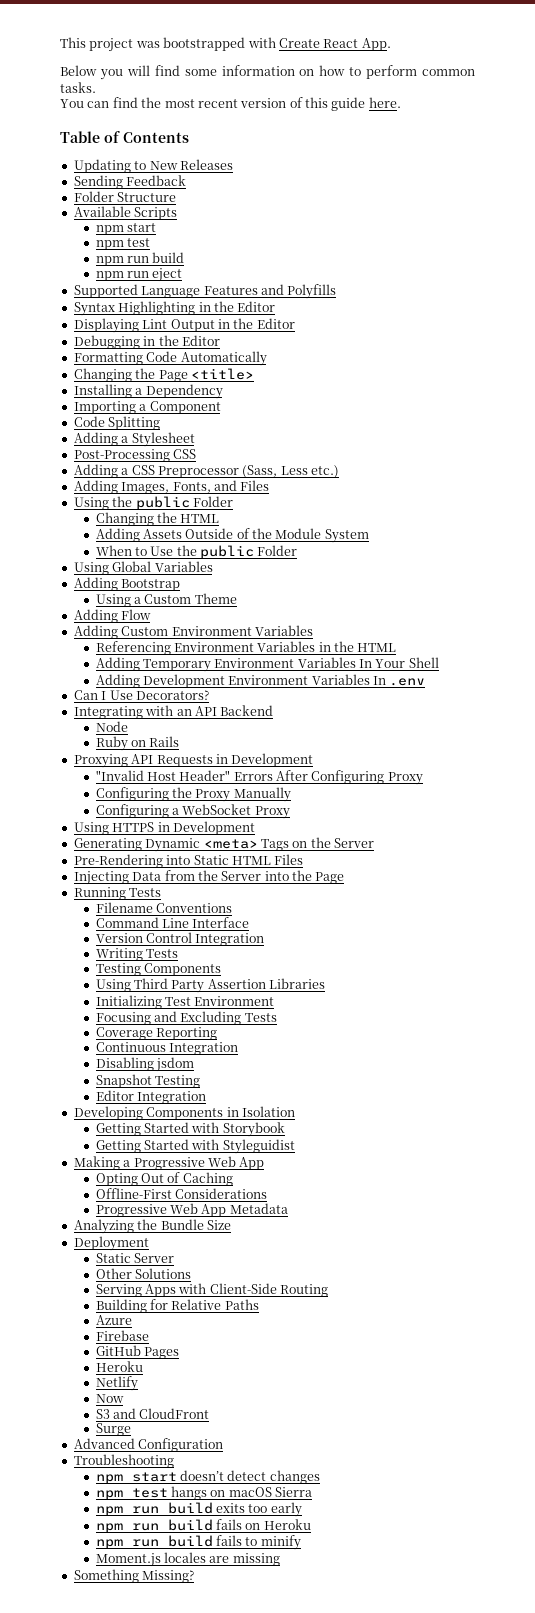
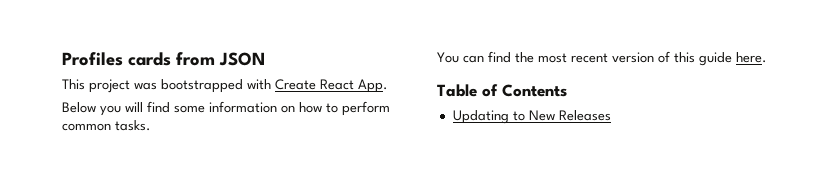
+ Profiles cards from JSON
- Sending Feedback
- Folder Structure
- Available Scripts
- npm start
- npm test
- npm run build
- npm run eject
- Supported Language Features and Polyfills
- Syntax Highlighting in the Editor
- Displaying Lint Output in the Editor
- Debugging in the Editor
- Formatting Code Automatically
- Changing the Page <title>
- Installing a Dependency
- Importing a Component
- Code Splitting
- Adding a Stylesheet
- Post-Processing CSS
- Adding a CSS Preprocessor (Sass, Less etc.)
- Adding Images, Fonts, and Files
- Using the public Folder
- Changing the HTML
- Adding Assets Outside of the Module System
- When to Use the public Folder
- Using Global Variables
- Adding Bootstrap
- Using a Custom Theme
- Adding Flow
- Adding Custom Environment Variables
- Referencing Environment Variables in the HTML
- Adding Temporary Environment Variables In Your Shell
- Adding Development Environment Variables In .env
- Can I Use Decorators?
- Integrating with an API Backend
- Node
- Ruby on Rails
- Proxying API Requests in Development
- "Invalid Host Header" Errors After Configuring Proxy
- Configuring the Proxy Manually
- Configuring a WebSocket Proxy
- Using HTTPS in Development
- Generating Dynamic <meta> Tags on the Server
- Pre-Rendering into Static HTML Files
- Injecting Data from the Server into the Page
- Running Tests
- Filename Conventions
- Command Line Interface
- Version Control Integration
- Writing Tests
- Testing Components
- Using Third Party Assertion Libraries
- Initializing Test Environment
- Focusing and Excluding Tests
- Coverage Reporting
- Continuous Integration
- Disabling jsdom
- Snapshot Testing
- Editor Integration
- Developing Components in Isolation
- Getting Started with Storybook
- Getting Started with Styleguidist
- Making a Progressive Web App
- Opting Out of Caching
- Offline-First Considerations
- Progressive Web App Metadata
- Analyzing the Bundle Size
- Deployment
- Static Server
- Other Solutions
- Serving Apps with Client-Side Routing
- Building for Relative Paths
- Azure
- Firebase
- GitHub Pages
- Heroku
- Netlify
- Now
- S3 and CloudFront
- Surge
- Advanced Configuration
- Troubleshooting
- npm start doesn’t detect changes
- npm test hangs on macOS Sierra
- npm run build exits too early
- npm run build fails on Heroku
- npm run build fails to minify
- Moment.js locales are missing
- Something Missing?

